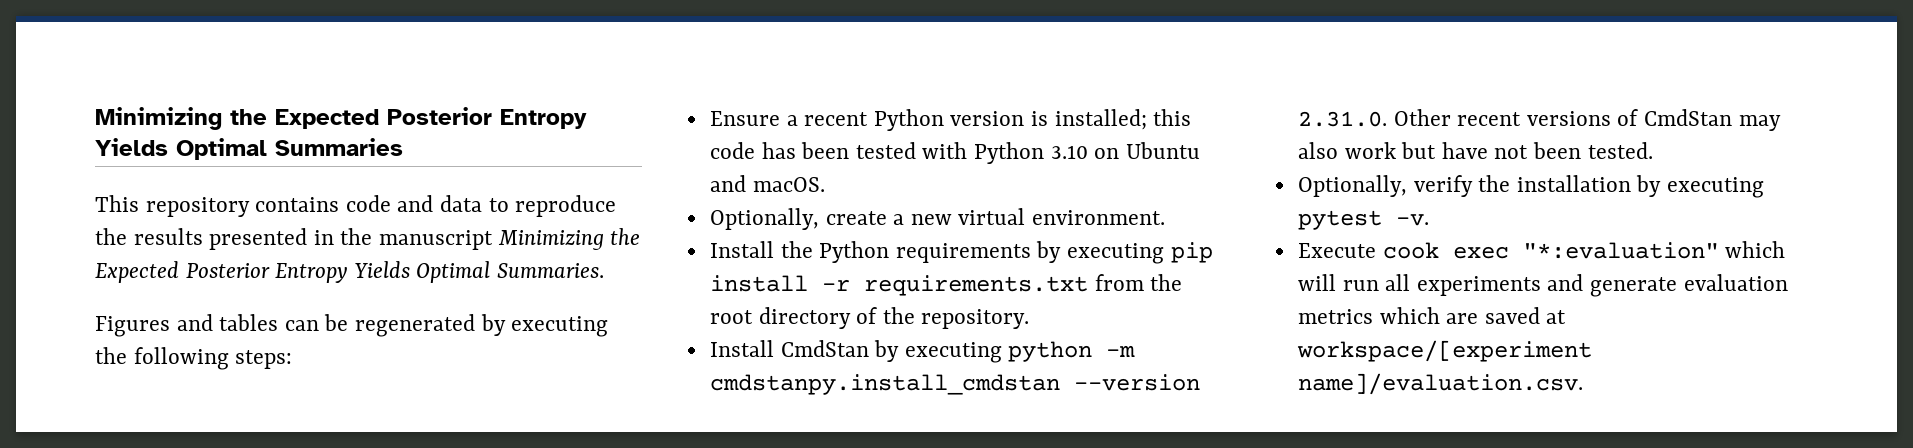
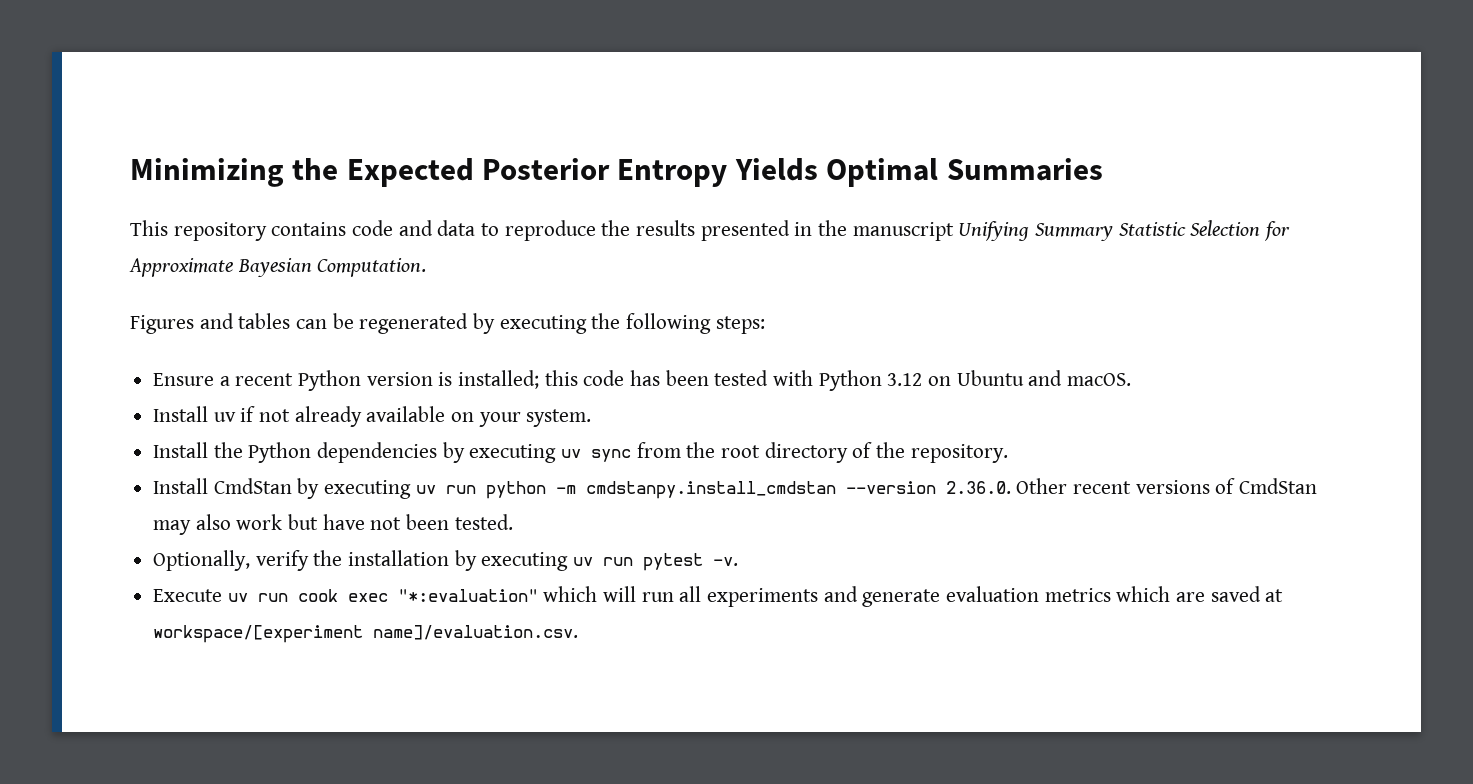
- This repository contains code and data to reproduce the results presented in the manuscript Minimizing the Expected Posterior Entropy Yields Optimal Summaries.
+ This repository contains code and data to reproduce the results presented in the manuscript Unifying Summary Statistic Selection for Approximate Bayesian Computation.
- Ensure a recent Python version is installed; this code has been tested with Python 3.10 on Ubuntu and macOS.
+ Ensure a recent Python version is installed; this code has been tested with Python 3.12 on Ubuntu and macOS.
- Optionally, create a new virtual environment.
+ Install uv if not already available on your system.
- Install the Python requirements by executing pip install -r requirements.txt from the root directory of the repository.
+ Install the Python dependencies by executing uv sync from the root directory of the repository.
- Install CmdStan by executing python -m cmdstanpy.install_cmdstan --version 2.31.0. Other recent versions of CmdStan may also work but have not been tested.
+ Install CmdStan by executing uv run python -m cmdstanpy.install_cmdstan --version 2.36.0. Other recent versions of CmdStan may also work but have not been tested.
- Optionally, verify the installation by executing pytest -v.
+ Optionally, verify the installation by executing uv run pytest -v.
- Execute cook exec "*:evaluation" which will run all experiments and generate evaluation metrics which are saved at workspace/[experiment name]/evaluation.csv.
+ Execute uv run cook exec "*:evaluation" which will run all experiments and generate evaluation metrics which are saved at workspace/[experiment name]/evaluation.csv.

